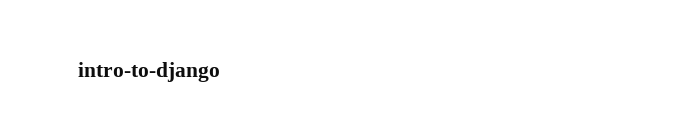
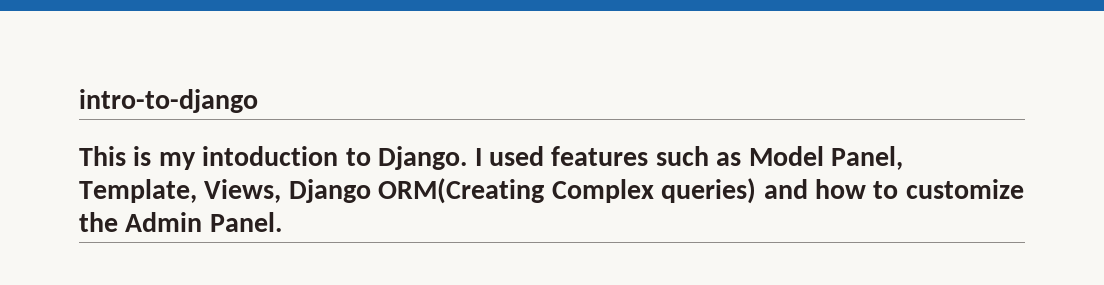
+ This is my intoduction to Django. I used features such as Model Panel, Template, Views, Django ORM(Creating Complex queries) and how to customize the Admin Panel.

